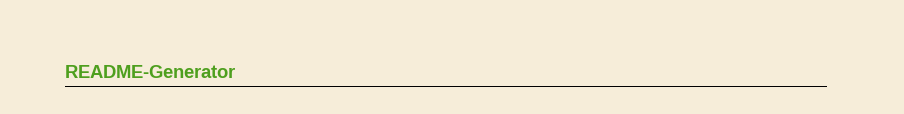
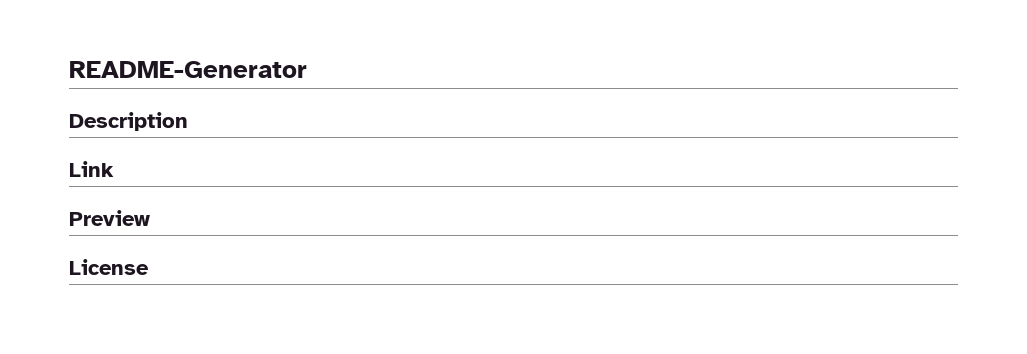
+ Description
+ Link
+ Preview
+ License

